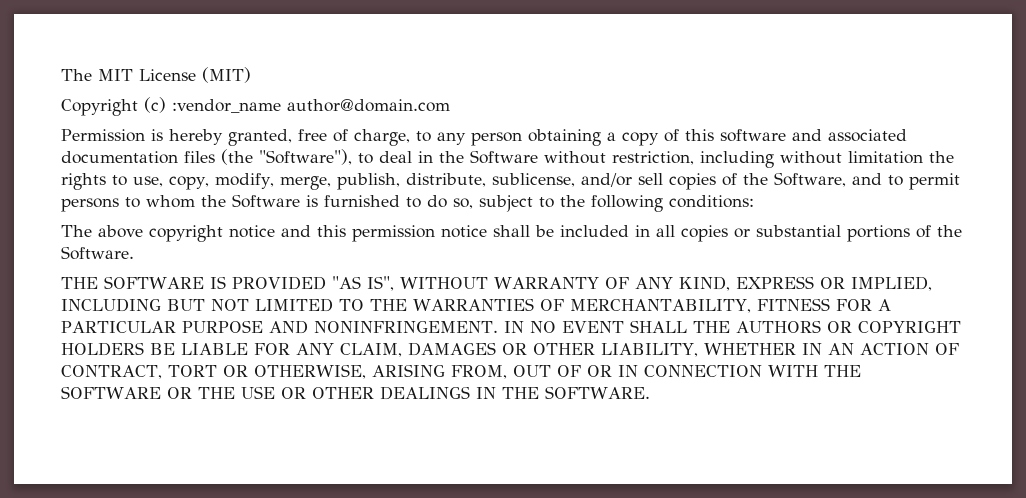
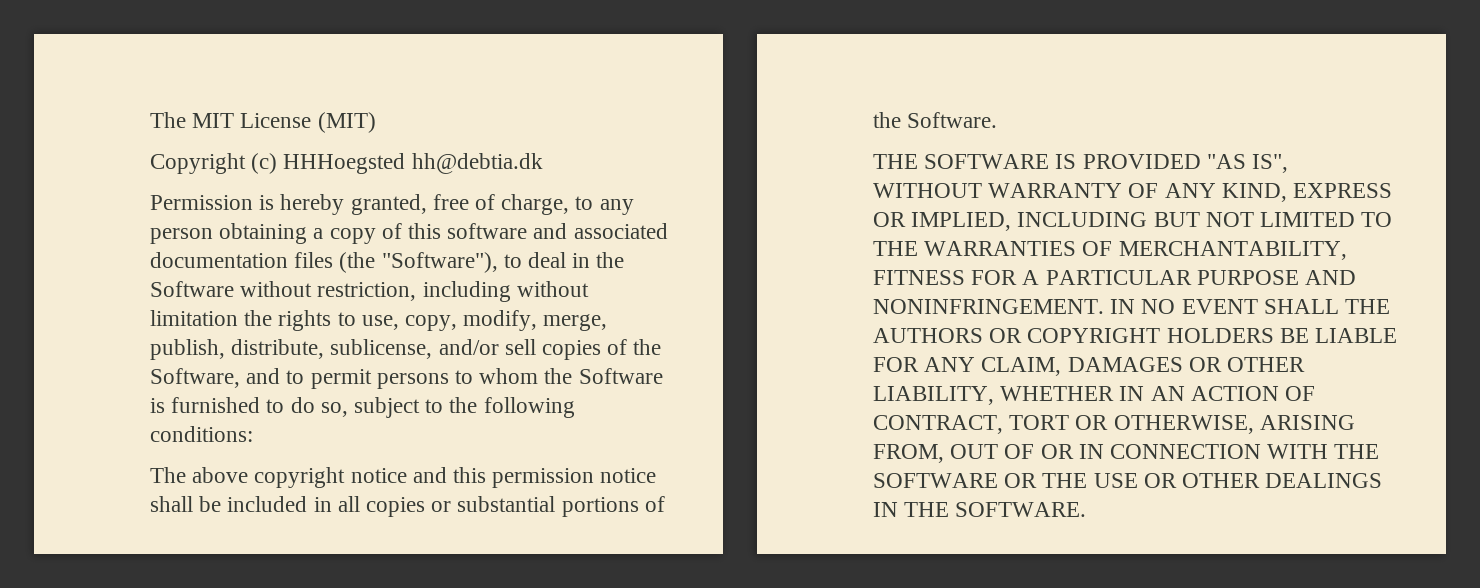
- Copyright (c) :vendor_name author@domain.com
+ Copyright (c) HHHoegsted hh@debtia.dk

